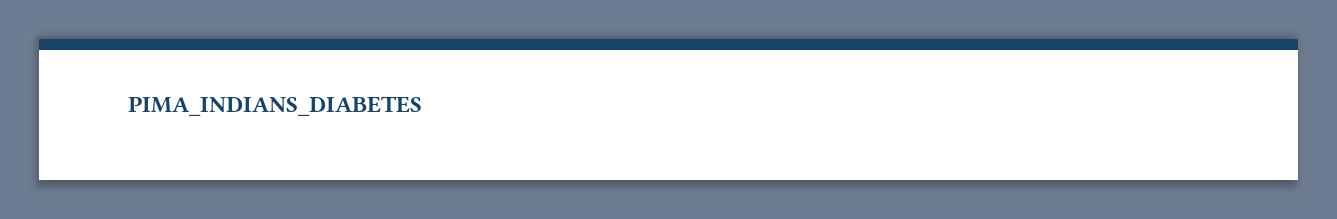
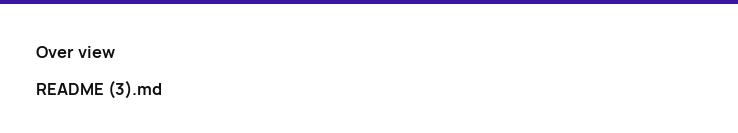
- PIMA_INDIANS_DIABETES
+ Over view
+ README (3).md

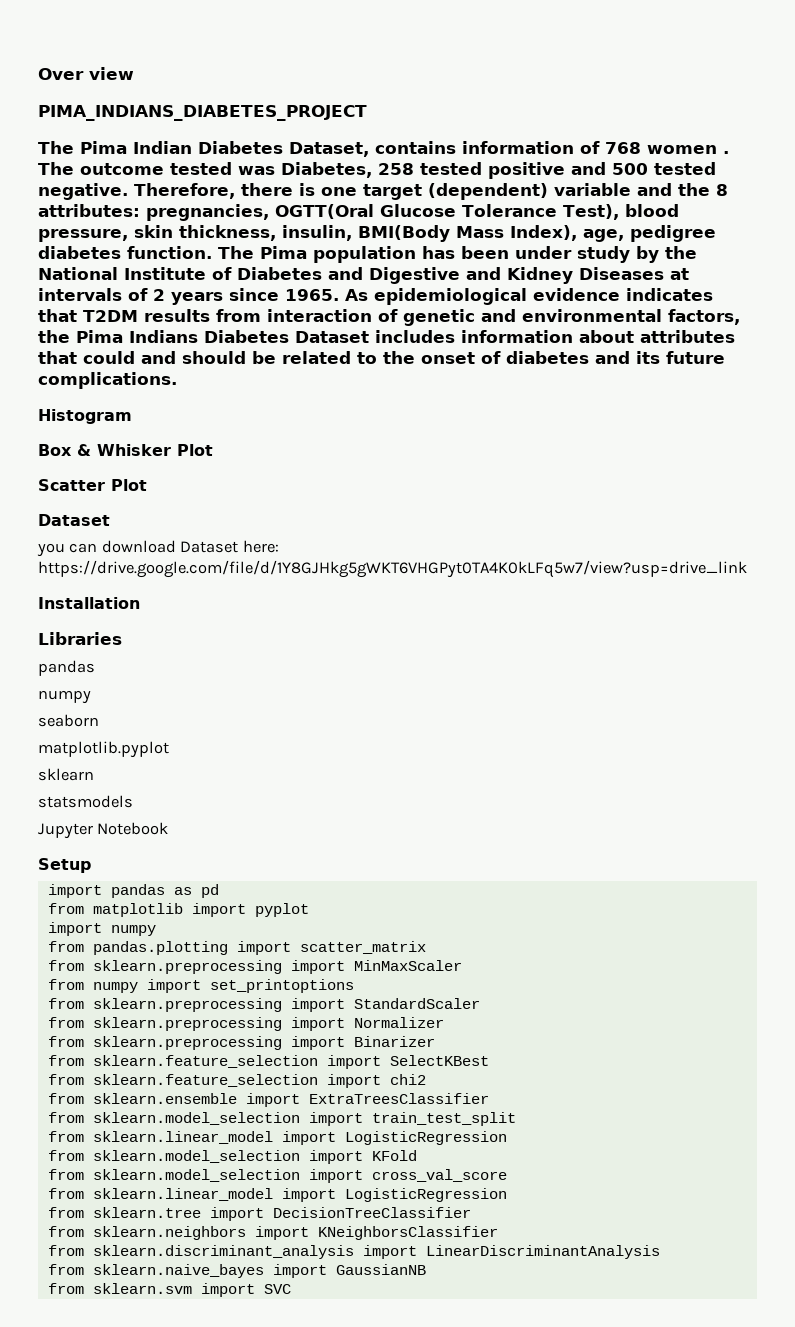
- README (3).md
+ PIMA_INDIANS_DIABETES_PROJECT
+ The Pima Indian Diabetes Dataset, contains information of 768 women . The outcome tested was Diabetes, 258 tested positive and 500 tested negative. Therefore, there is one target (dependent) variable and the 8 attributes: pregnancies, OGTT(Oral Glucose Tolerance Test), blood pressure, skin thickness, insulin, BMI(Body Mass Index), age, pedigree diabetes function. The Pima population has been under study by the National Institute of Diabetes and Digestive and Kidney Diseases at intervals of 2 years since 1965. As epidemiological evidence indicates that T2DM results from interaction of genetic and environmental factors, the Pima Indians Diabetes Dataset includes information about attributes that could and should be related to the onset of diabetes and its future complications.
+ Histogram
+ Box & Whisker Plot
+ Scatter Plot
+ Dataset
+ you can download Dataset here: https://drive.google.com/file/d/1Y8GJHkg5gWKT6VHGPyt0TA4K0kLFq5w7/view?usp=drive_link
+ Installation
+ Libraries
+ pandas
+ numpy
+ seaborn
+ matplotlib.pyplot
+ sklearn
+ statsmodels
+ Jupyter Notebook
+ Setup
+ import pandas as pd
+ from matplotlib import pyplot
+ import numpy
+ from pandas.plotting import scatter_matrix
+ from sklearn.preprocessing import MinMaxScaler
+ from numpy import set_printoptions
+ from sklearn.preprocessing import StandardScaler
+ from sklearn.preprocessing import Normalizer
+ from sklearn.preprocessing import Binarizer
+ from sklearn.feature_selection import SelectKBest
+ from sklearn.feature_selection import chi2
+ from sklearn.ensemble import ExtraTreesClassifier
+ from sklearn.model_selection import train_test_split
+ from sklearn.linear_model import LogisticRegression
+ from sklearn.model_selection import KFold
+ from sklearn.model_selection import cross_val_score
+ from sklearn.linear_model import LogisticRegression
+ from sklearn.tree import DecisionTreeClassifier
+ from sklearn.neighbors import KNeighborsClassifier
+ from sklearn.discriminant_analysis import LinearDiscriminantAnalysis
+ from sklearn.naive_bayes import GaussianNB
+ from sklearn.svm import SVC

